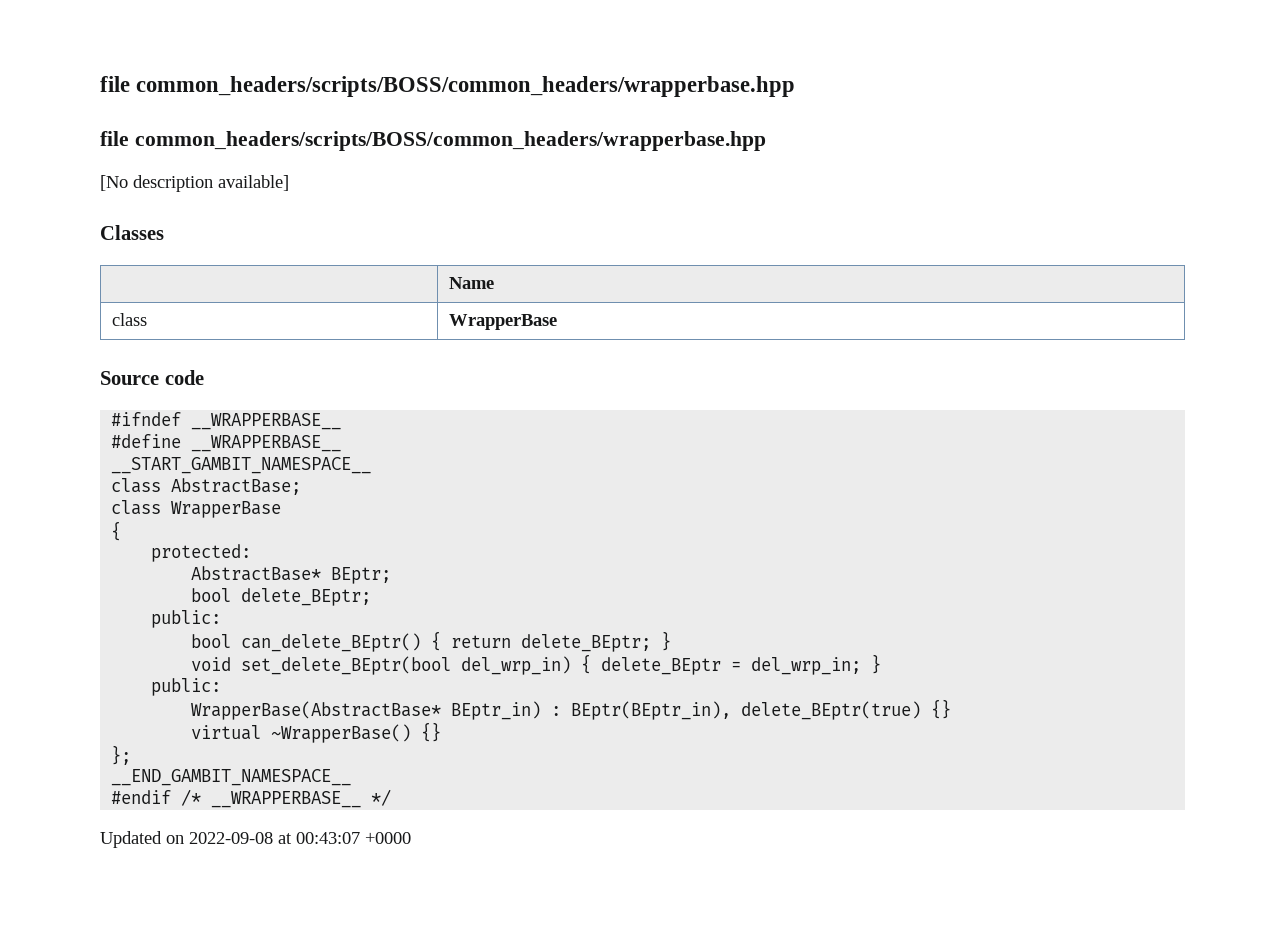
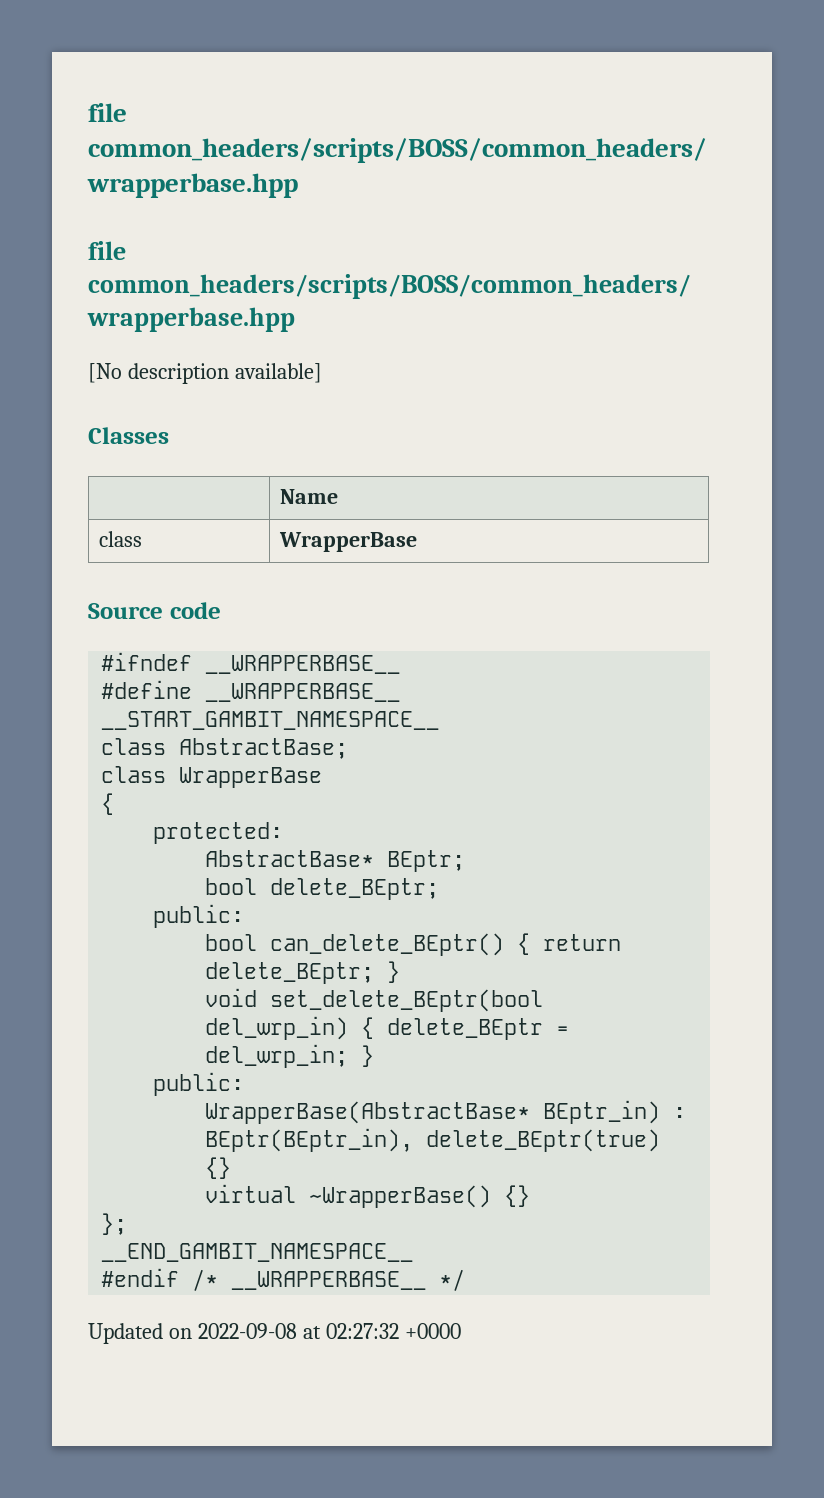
- Updated on 2022-09-08 at 00:43:07 +0000
+ Updated on 2022-09-08 at 02:27:32 +0000

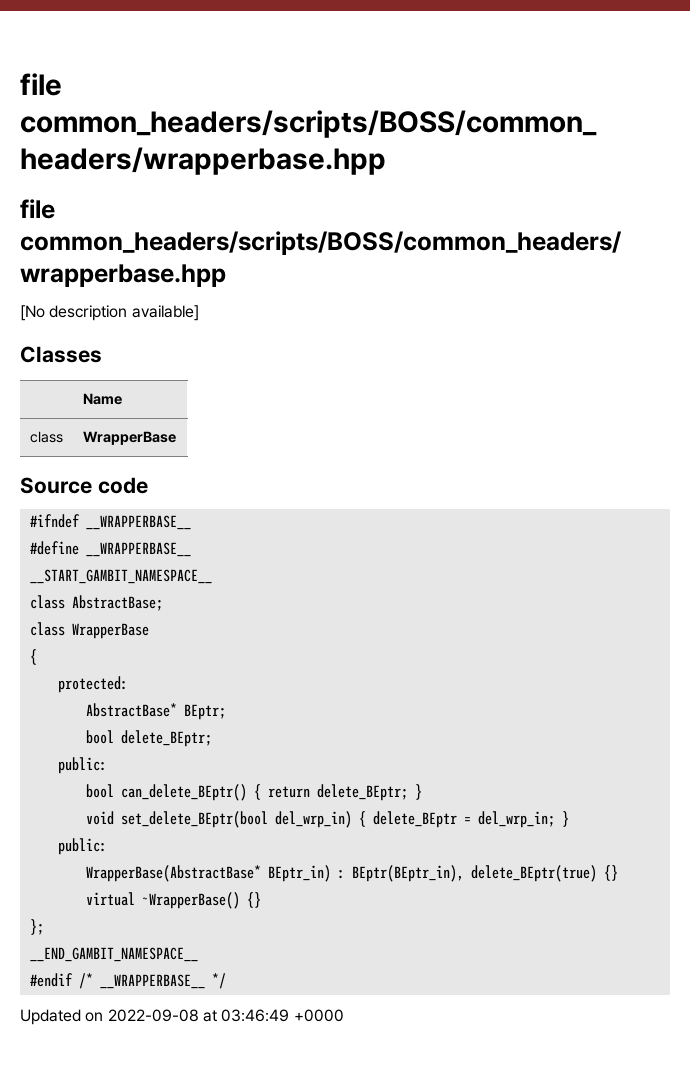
- Updated on 2022-09-08 at 02:27:32 +0000
+ Updated on 2022-09-08 at 03:46:49 +0000

